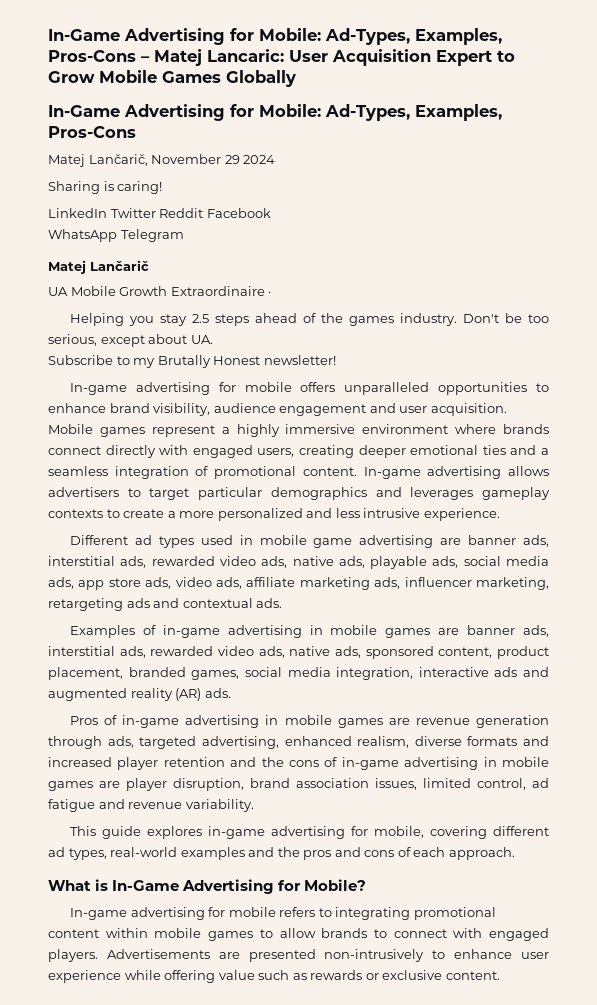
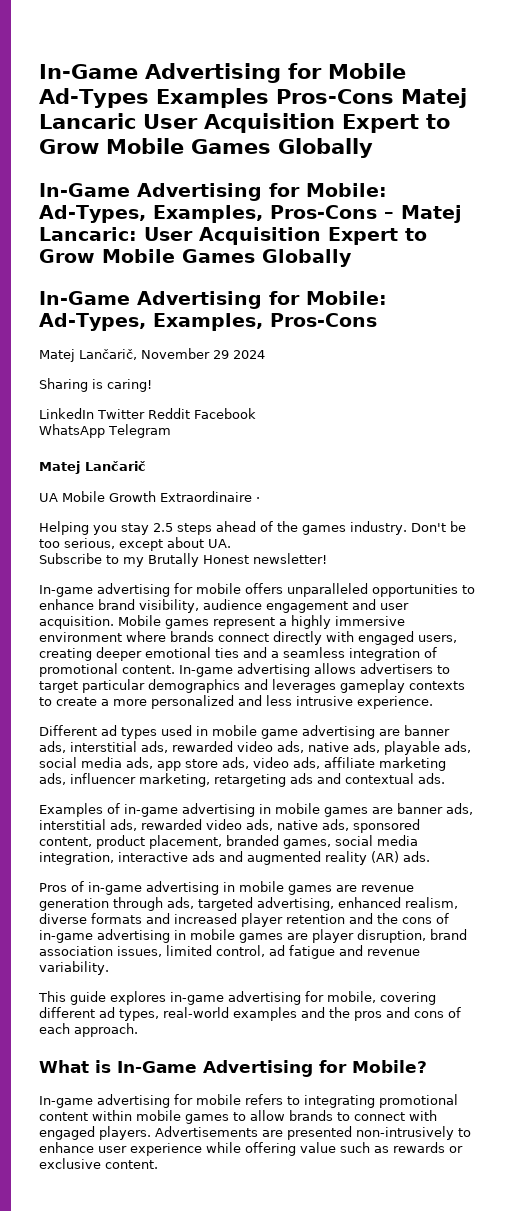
+ In-Game Advertising for Mobile Ad-Types Examples Pros-Cons Matej Lancaric User Acquisition Expert to Grow Mobile Games Globally

